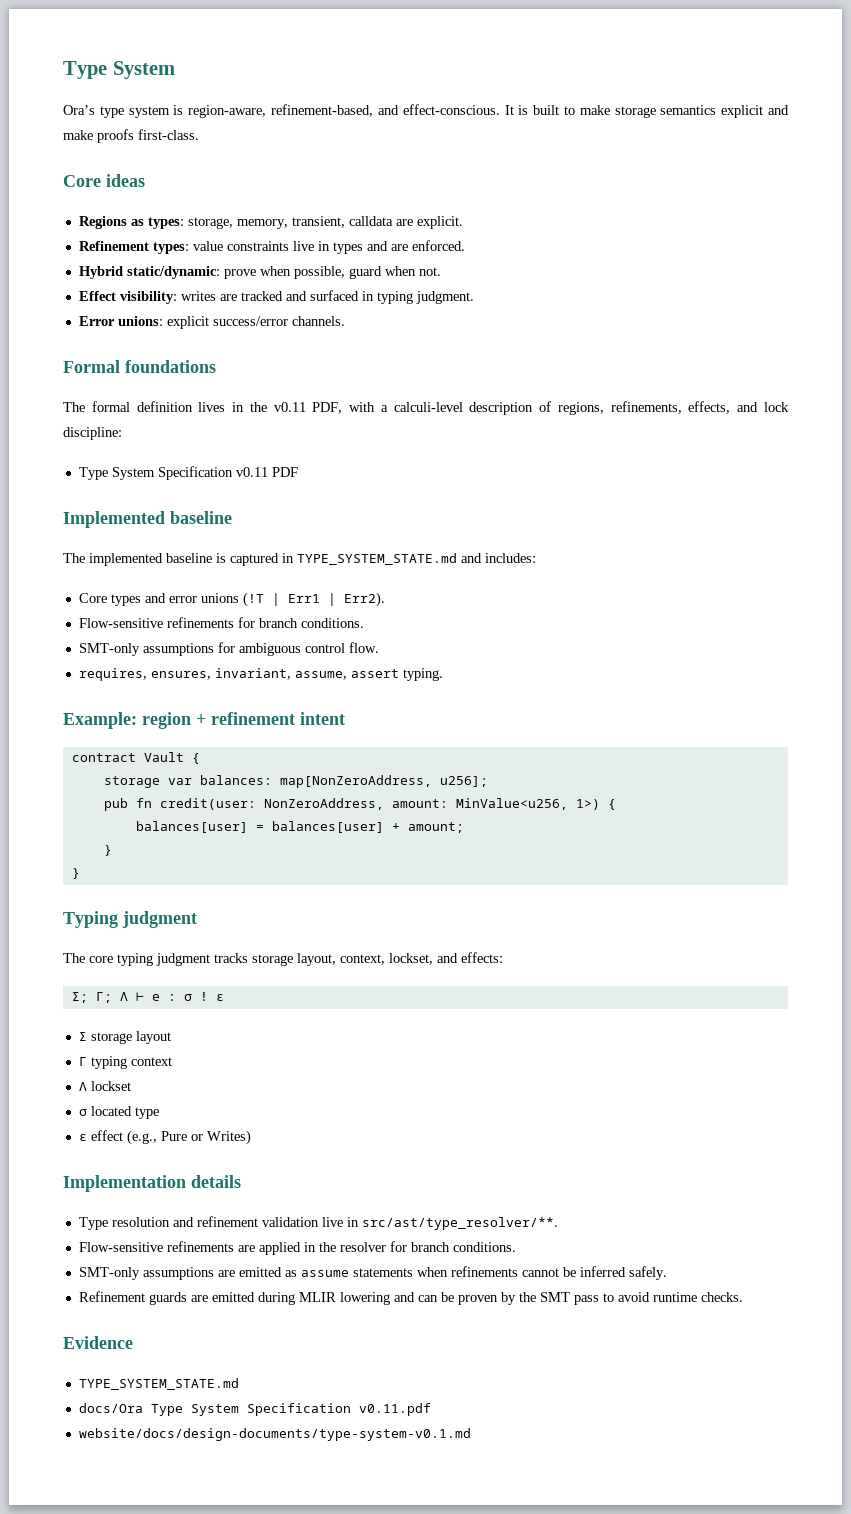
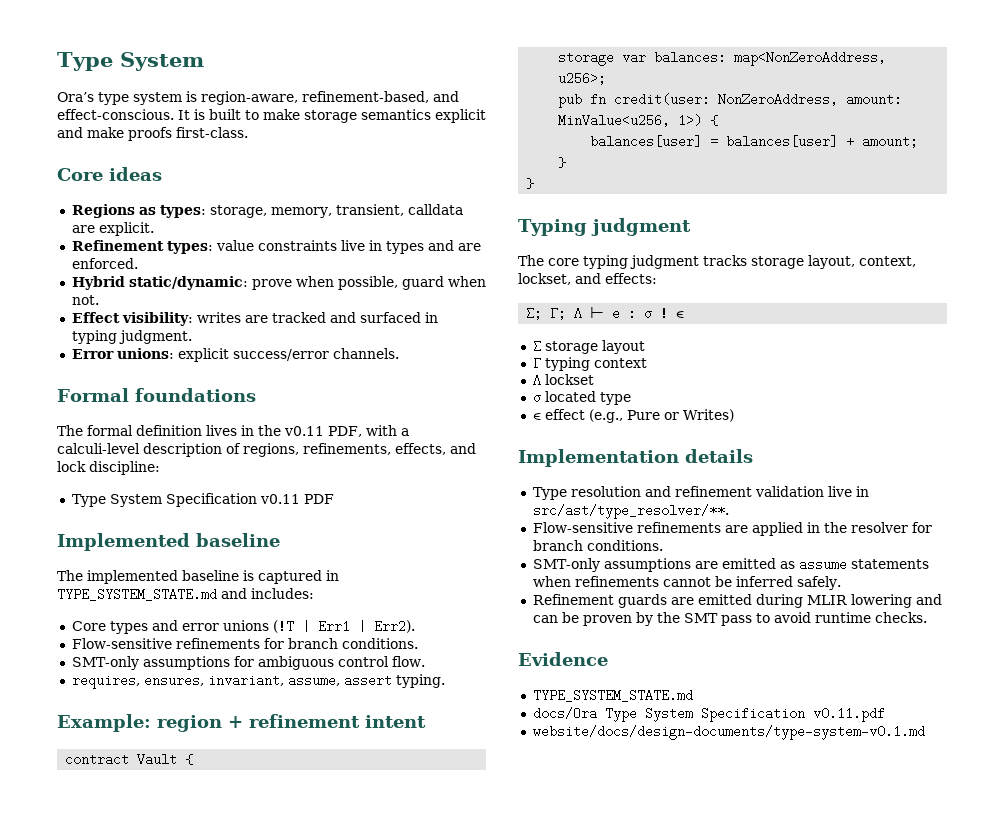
- storage var balances: map[NonZeroAddress, u256];
+ storage var balances: map<NonZeroAddress, u256>;

